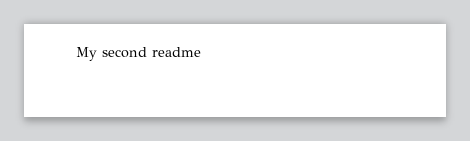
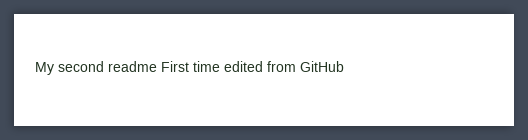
- My second readme
+ My second readme First time edited from GitHub

